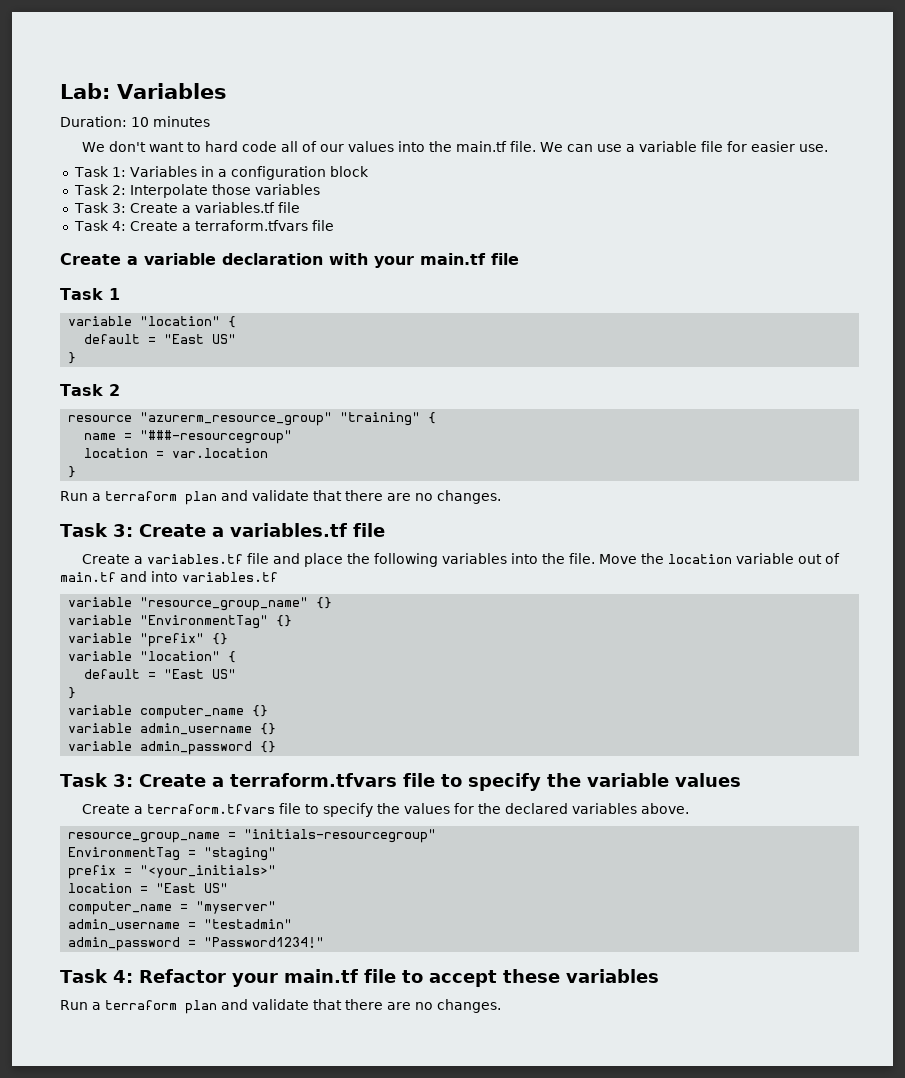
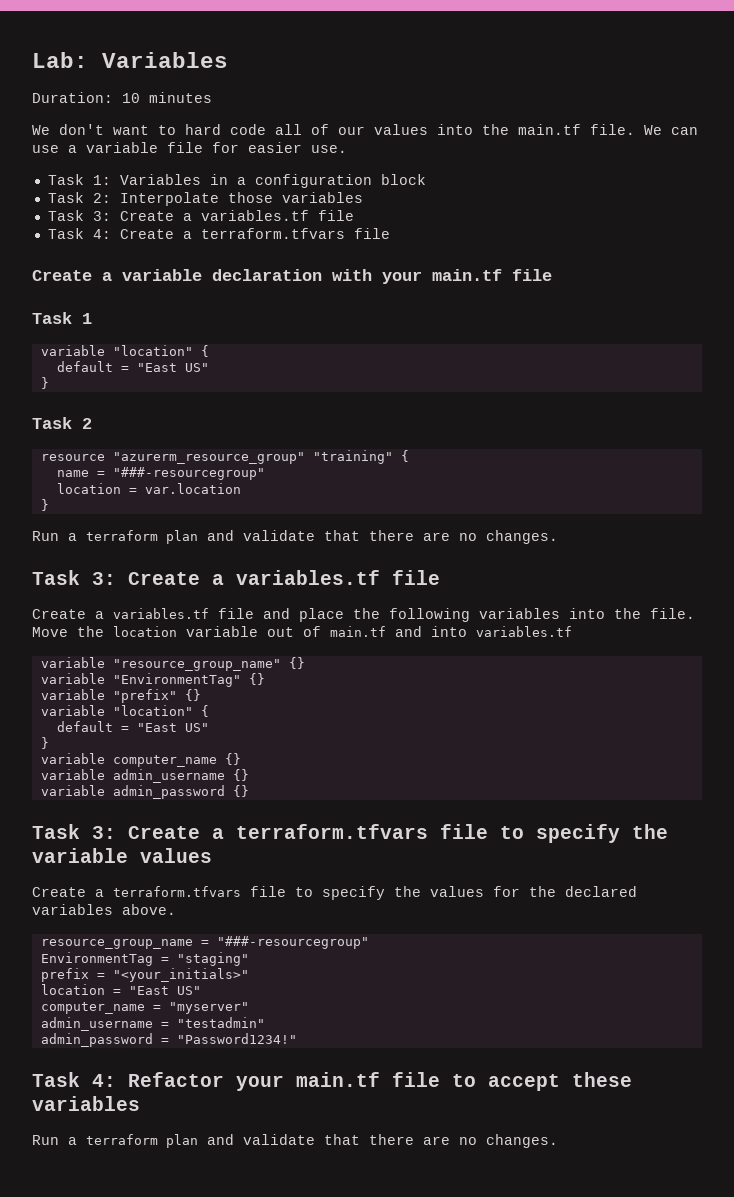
- resource_group_name = "initials-resourcegroup"
+ resource_group_name = "###-resourcegroup"

